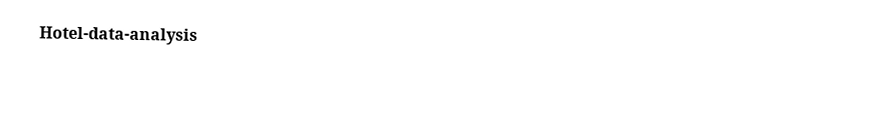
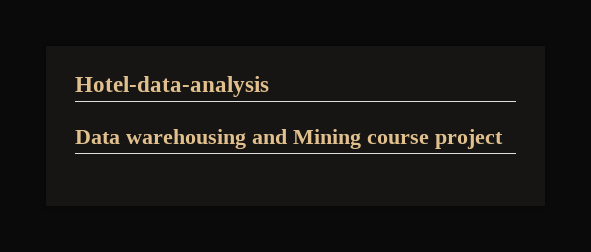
+ Data warehousing and Mining course project

